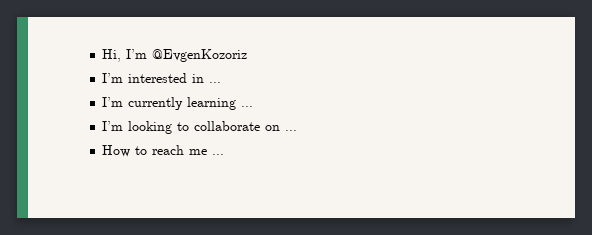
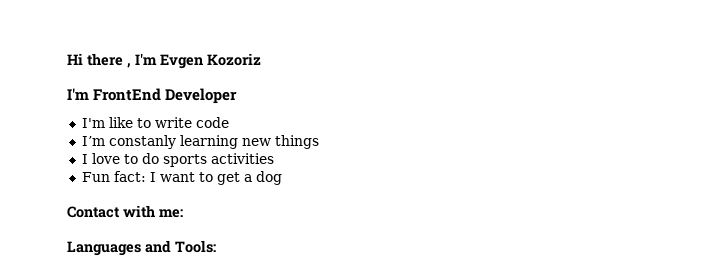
- Hi, I’m @EvgenKozoriz
- I’m interested in ...
- I’m currently learning ...
- I’m looking to collaborate on ...
- How to reach me ...
+ Hi there , I'm Evgen Kozoriz
+ I'm FrontEnd Developer
+ I'm like to write code
+ I’m constanly learning new things
+ I love to do sports activities
+ Fun fact: I want to get a dog
+ Contact with me:
+ Languages and Tools:

